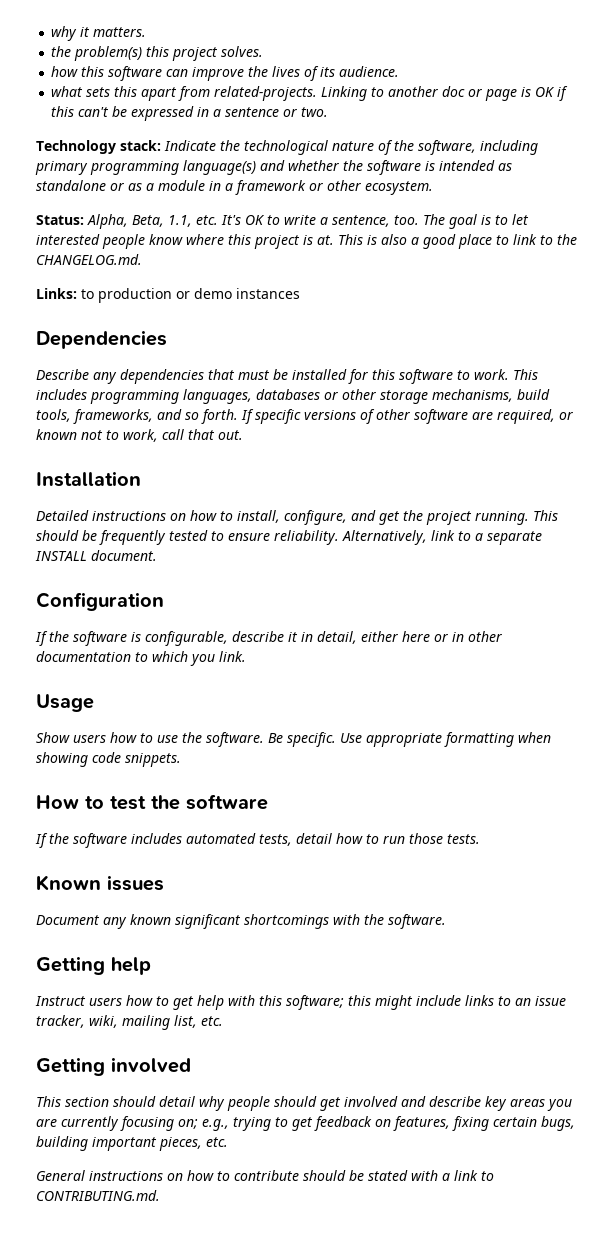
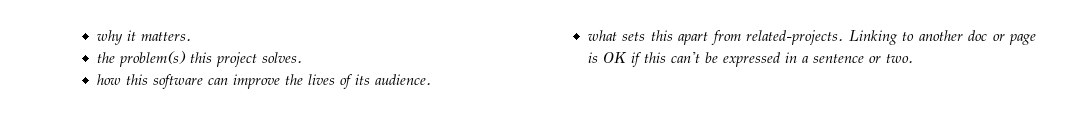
- Technology stack: Indicate the technological nature of the software, including primary programming language(s) and whether the software is intended as standalone or as a module in a framework or other ecosystem.
- Status: Alpha, Beta, 1.1, etc. It's OK to write a sentence, too. The goal is to let interested people know where this project is at. This is also a good place to link to the CHANGELOG.md.
- Links: to production or demo instances
- Dependencies
- Describe any dependencies that must be installed for this software to work. This includes programming languages, databases or other storage mechanisms, build tools, frameworks, and so forth. If specific versions of other software are required, or known not to work, call that out.
- Installation
- Detailed instructions on how to install, configure, and get the project running. This should be frequently tested to ensure reliability. Alternatively, link to a separate INSTALL document.
- Configuration
- If the software is configurable, describe it in detail, either here or in other documentation to which you link.
- Usage
- Show users how to use the software. Be specific. Use appropriate formatting when showing code snippets.
- How to test the software
- If the software includes automated tests, detail how to run those tests.
- Known issues
- Document any known significant shortcomings with the software.
- Getting help
- Instruct users how to get help with this software; this might include links to an issue tracker, wiki, mailing list, etc.
- Getting involved
- This section should detail why people should get involved and describe key areas you are currently focusing on; e.g., trying to get feedback on features, fixing certain bugs, building important pieces, etc.
- General instructions on how to contribute should be stated with a link to CONTRIBUTING.md.

